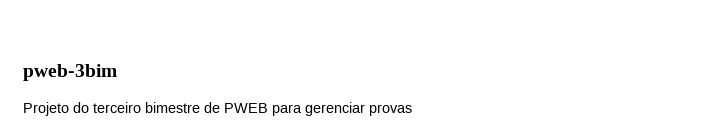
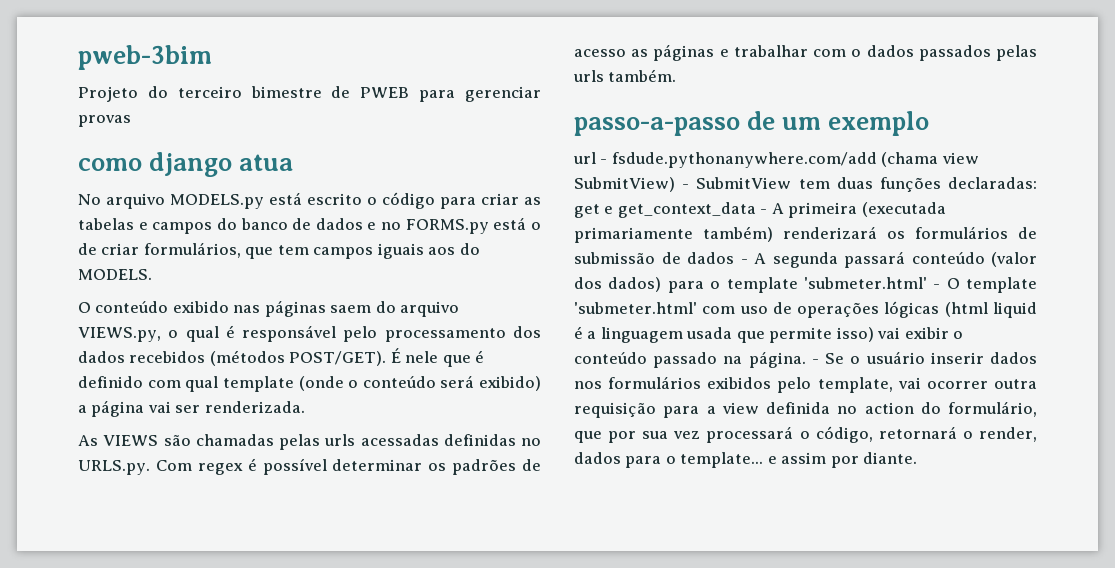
+ como django atua
+ No arquivo MODELS.py está escrito o código para criar as tabelas e campos do banco de dados e no FORMS.py está o de criar formulários, que tem campos iguais aos do MODELS.
+ O conteúdo exibido nas páginas saem do arquivo VIEWS.py, o qual é responsável pelo processamento dos dados recebidos (métodos POST/GET). É nele que é definido com qual template (onde o conteúdo será exibido) a página vai ser renderizada.
+ As VIEWS são chamadas pelas urls acessadas definidas no URLS.py. Com regex é possível determinar os padrões de acesso as páginas e trabalhar com o dados passados pelas urls também.
+ passo-a-passo de um exemplo
+ url - fsdude.pythonanywhere.com/add (chama view SubmitView) - SubmitView tem duas funções declaradas: get e get_context_data - A primeira (executada primariamente também) renderizará os formulários de submissão de dados - A segunda passará conteúdo (valor dos dados) para o template 'submeter.html' - O template 'submeter.html' com uso de operações lógicas (html liquid é a linguagem usada que permite isso) vai exibir o conteúdo passado na página. - Se o usuário inserir dados nos formulários exibidos pelo template, vai ocorrer outra requisição para a view definida no action do formulário, que por sua vez processará o código, retornará o render, dados para o template... e assim por diante.

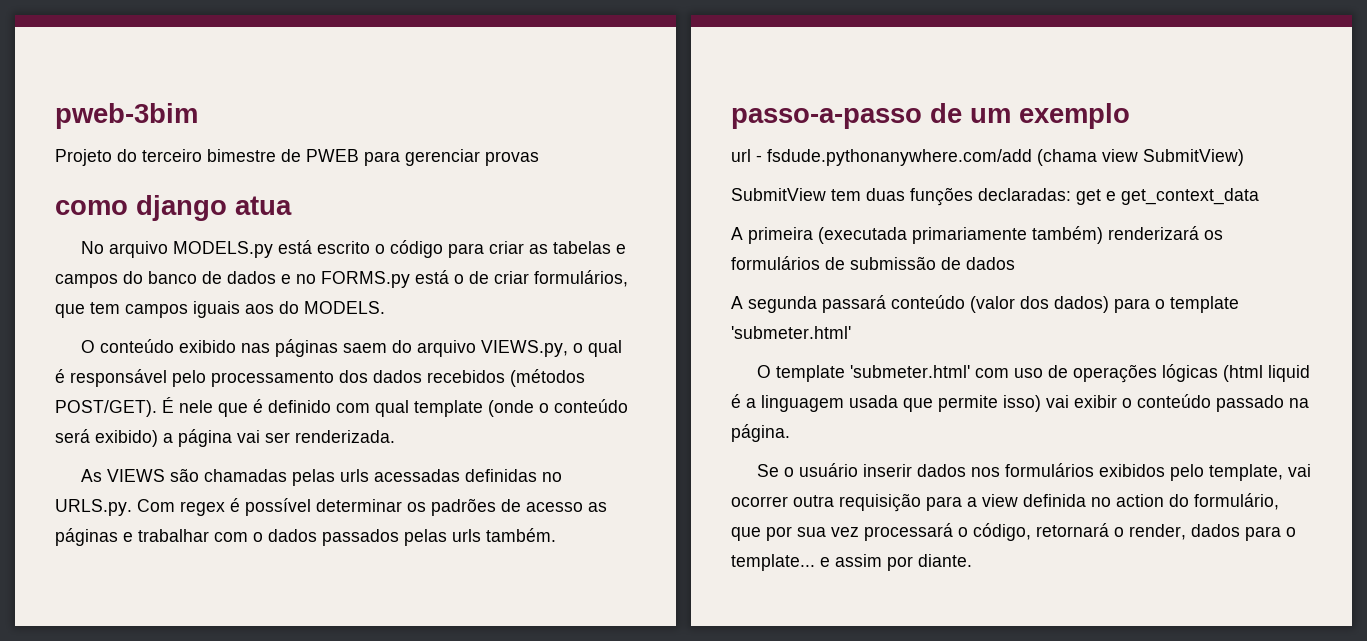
- url - fsdude.pythonanywhere.com/add (chama view SubmitView) - SubmitView tem duas funções declaradas:
+ url - fsdude.pythonanywhere.com/add (chama view SubmitView)
+ SubmitView tem duas funções declaradas:
- get e get_context_data - A primeira (executada primariamente também) renderizará os formulários de submissão de dados - A segunda passará conteúdo (valor dos dados) para o template 'submeter.html' - O template 'submeter.html' com uso de operações lógicas (html liquid é a linguagem usada que permite isso) vai exibir o conteúdo passado na página. - Se o usuário inserir dados nos formulários exibidos pelo template, vai ocorrer outra requisição para a view definida no action do formulário, que por sua vez processará o código, retornará o render, dados para o template... e assim por diante.
+ get e get_context_data
+ A primeira (executada primariamente também) renderizará os formulários de submissão de dados
+ A segunda passará conteúdo (valor dos dados) para o template 'submeter.html'
+ O template 'submeter.html' com uso de operações lógicas (html liquid é a linguagem usada que permite isso) vai exibir o conteúdo passado na página.
+ Se o usuário inserir dados nos formulários exibidos pelo template, vai ocorrer outra requisição para a view definida no action do formulário, que por sua vez processará o código, retornará o render, dados para o template... e assim por diante.

